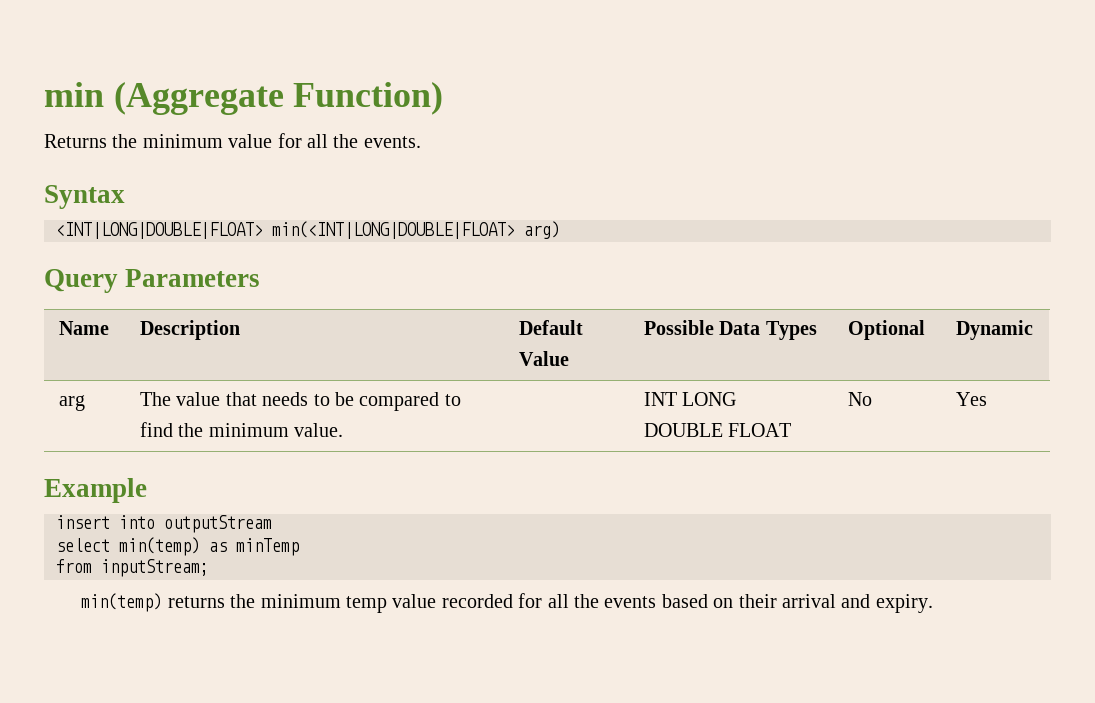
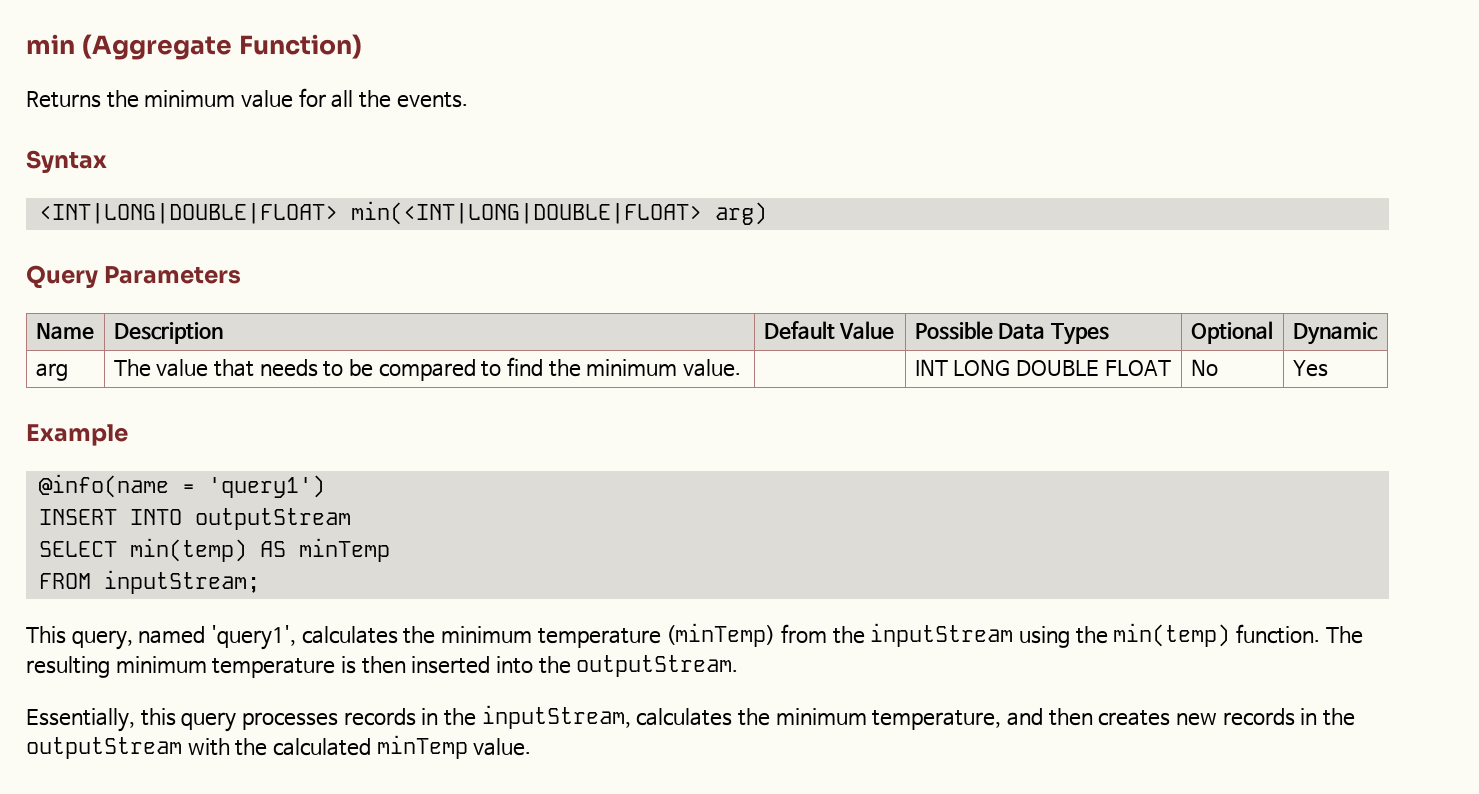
- insert into outputStream
- select min(temp) as minTemp
+ @info(name = 'query1')
+ INSERT INTO outputStream
+ SELECT min(temp) AS minTemp
- from inputStream;
+ FROM inputStream;
- min(temp) returns the minimum temp value recorded for all the events based on their arrival and expiry.
+ This query, named 'query1', calculates the minimum temperature (minTemp) from the inputStream using the min(temp) function. The resulting minimum temperature is then inserted into the outputStream.
+ Essentially, this query processes records in the inputStream, calculates the minimum temperature, and then creates new records in the outputStream with the calculated minTemp value.

